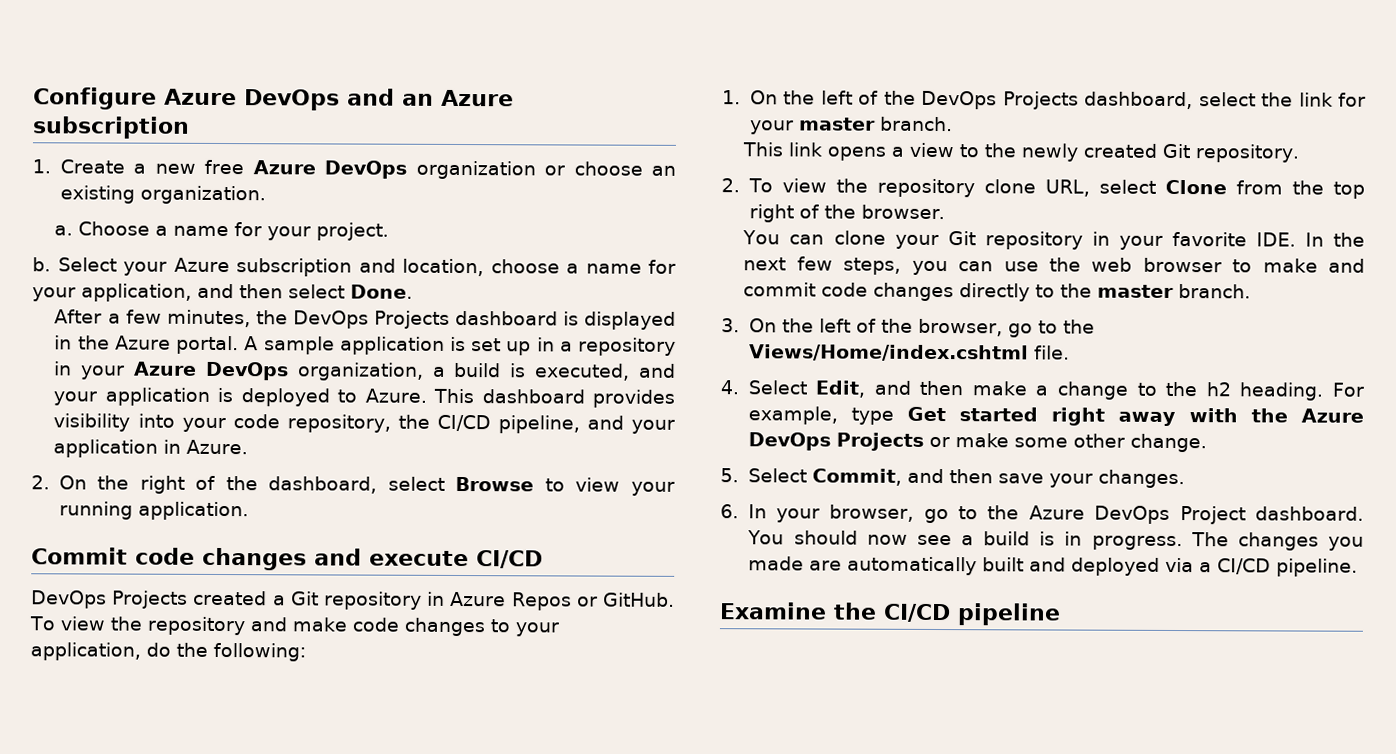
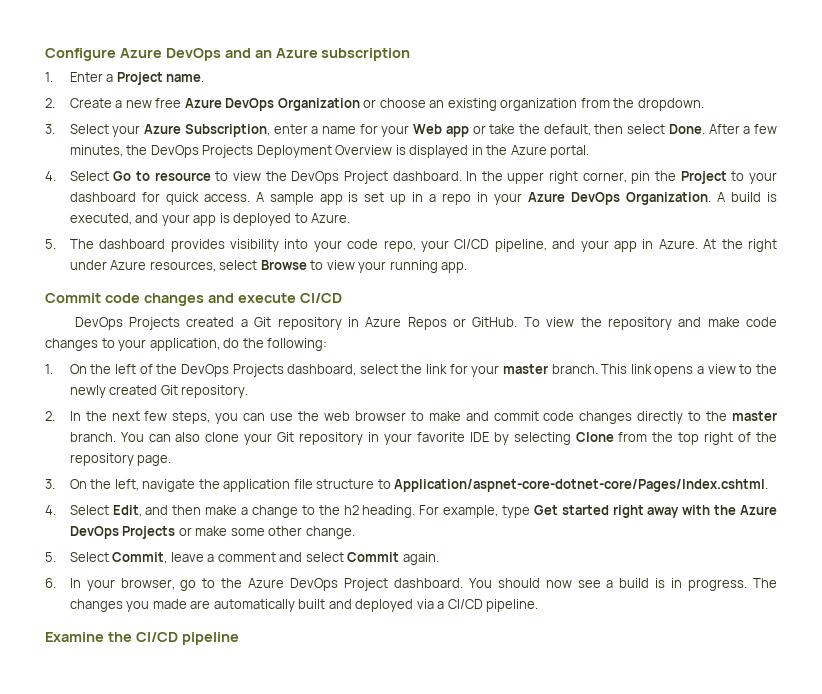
- 1. Create a new free Azure DevOps organization or choose an existing organization.
- a. Choose a name for your project.
- b. Select your Azure subscription and location, choose a name for your application, and then select Done.
- After a few minutes, the DevOps Projects dashboard is displayed in the Azure portal.
+ 1. Enter a Project name.
+ 2. Create a new free Azure DevOps Organization or choose an existing organization from the dropdown.
+ 3. Select your Azure Subscription, enter a name for your Web app or take the default, then select Done. After a few minutes, the DevOps Projects Deployment Overview is displayed in the Azure portal.
+ 4. Select Go to resource to view the DevOps Project dashboard. In the upper right corner, pin the Project to your dashboard for quick access.
- A sample application is set up in a repository in your Azure DevOps organization, a build is executed, and your application is deployed to Azure. This dashboard provides visibility into your code repository, the CI/CD pipeline, and your application in Azure.
- 2. On the right of the dashboard, select Browse to view your running application.
+ A sample app is set up in a repo in your Azure DevOps Organization. A build is executed, and your app is deployed to Azure.
+ 5. The dashboard provides visibility into your code repo, your CI/CD pipeline, and your app in Azure. At the right under Azure resources, select Browse to view your running app.
- 1. On the left of the DevOps Projects dashboard, select the link for your master branch.
- This link opens a view to the newly created Git repository.
+ 1. On the left of the DevOps Projects dashboard, select the link for your master branch. This link opens a view to the newly created Git repository.
- 2. To view the repository clone URL, select Clone from the top right of the browser.
- You can clone your Git repository in your favorite IDE. In the next few steps, you can use the web browser to make and commit code changes directly to the master branch.
- 3. On the left of the browser, go to the Views/Home/index.cshtml file.
+ 2. In the next few steps, you can use the web browser to make and commit code changes directly to the master branch. You can also clone your Git repository in your favorite IDE by selecting Clone from the top right of the repository page.
+ 3. On the left, navigate the application file structure to Application/aspnet-core-dotnet-core/Pages/Index.cshtml.
- 5. Select Commit, and then save your changes.
+ 5. Select Commit, leave a comment and select Commit again.

